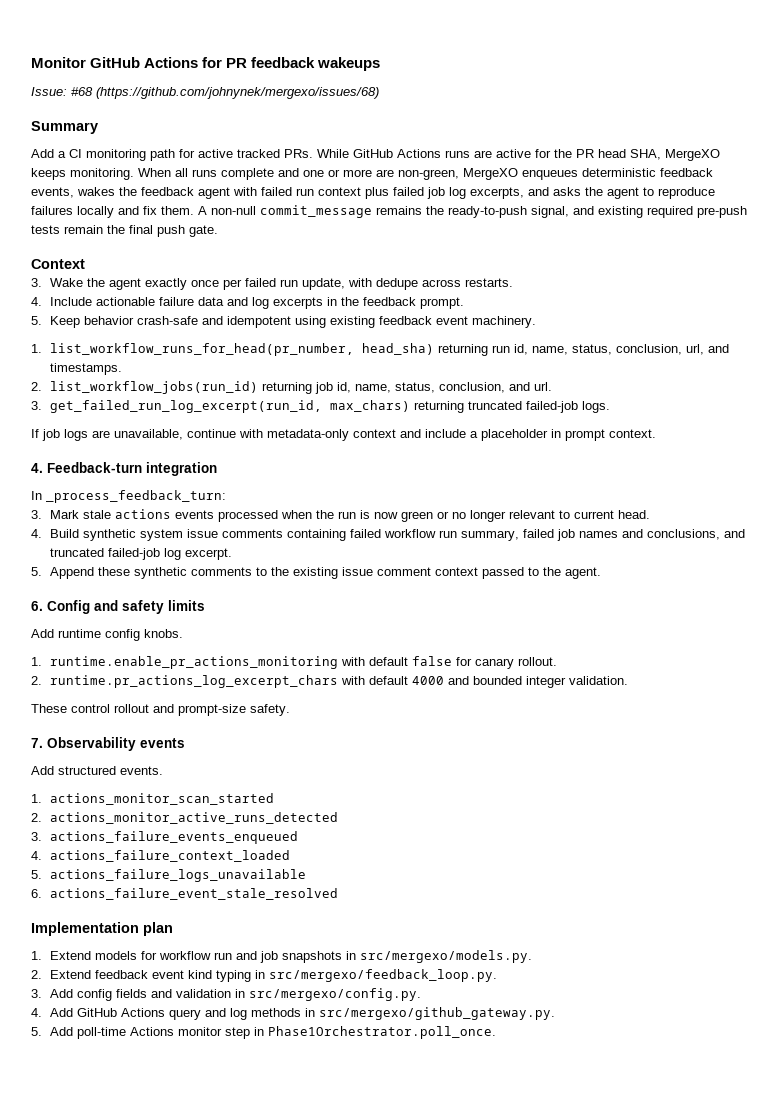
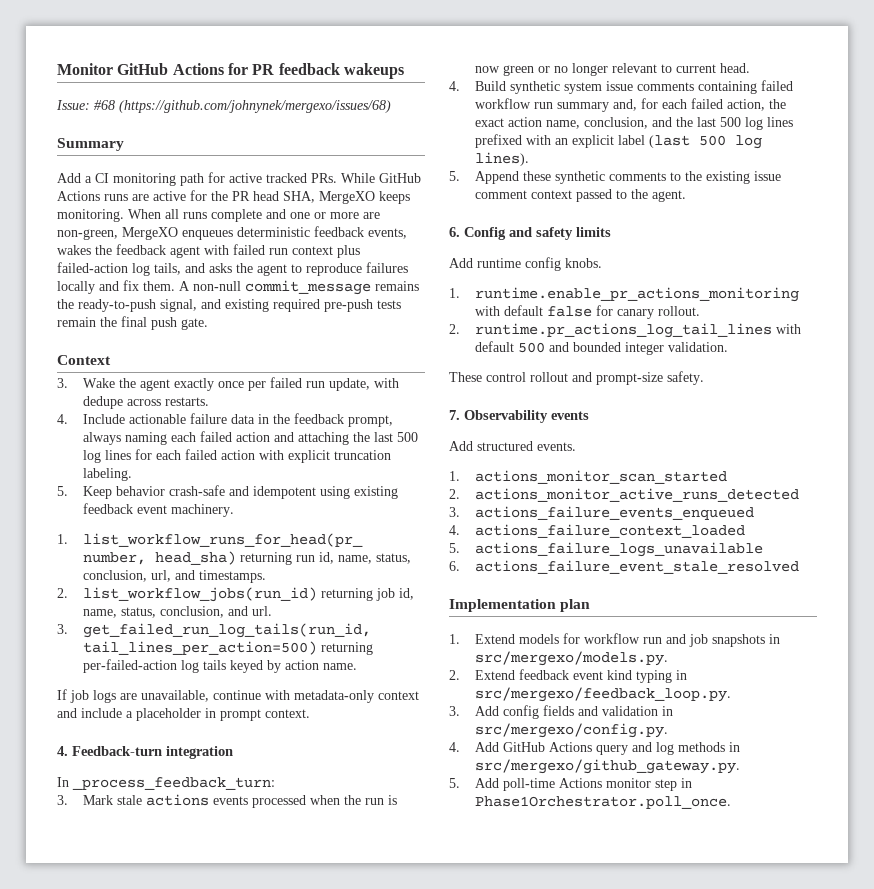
- When all runs complete and one or more are non-green, MergeXO enqueues deterministic feedback events, wakes the feedback agent with failed run context plus failed job log excerpts, and asks the agent to reproduce failures locally and fix them.
+ When all runs complete and one or more are non-green, MergeXO enqueues deterministic feedback events, wakes the feedback agent with failed run context plus failed-action log tails, and asks the agent to reproduce failures locally and fix them.
- 4. Include actionable failure data and log excerpts in the feedback prompt.
+ 4. Include actionable failure data in the feedback prompt, always naming each failed action and attaching the last 500 log lines for each failed action with explicit truncation labeling.
- 3. get_failed_run_log_excerpt(run_id, max_chars) returning truncated failed-job logs.
+ 3. get_failed_run_log_tails(run_id, tail_lines_per_action=500) returning per-failed-action log tails keyed by action name.
- 4. Build synthetic system issue comments containing failed workflow run summary, failed job names and conclusions, and truncated failed-job log excerpt.
+ 4. Build synthetic system issue comments containing failed workflow run summary and, for each failed action, the exact action name, conclusion, and the last 500 log lines prefixed with an explicit label (last 500 log lines).
- 2. runtime.pr_actions_log_excerpt_chars with default 4000 and bounded integer validation.
+ 2. runtime.pr_actions_log_tail_lines with default 500 and bounded integer validation.

